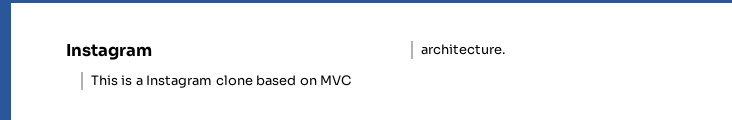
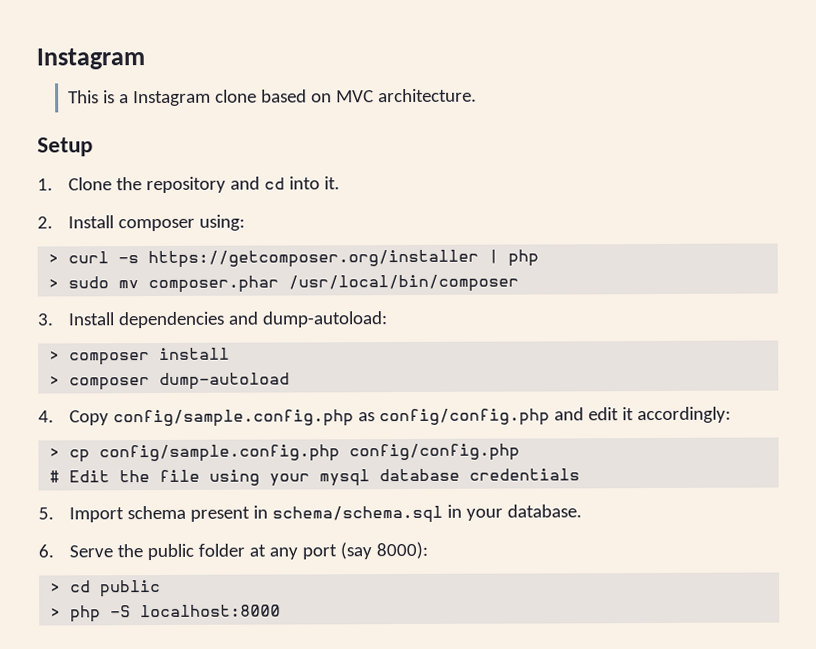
+ Setup
+ 1. Clone the repository and cd into it.
+ 2. Install composer using:
+ > curl -s https://getcomposer.org/installer | php
+ > sudo mv composer.phar /usr/local/bin/composer
+ 3. Install dependencies and dump-autoload:
+ > composer install
+ > composer dump-autoload
+ 4. Copy config/sample.config.php as config/config.php and edit it accordingly:
+ > cp config/sample.config.php config/config.php
+ # Edit the file using your mysql database credentials
+ 5. Import schema present in schema/schema.sql in your database.
+ 6. Serve the public folder at any port (say 8000):
+ > cd public
+ > php -S localhost:8000

